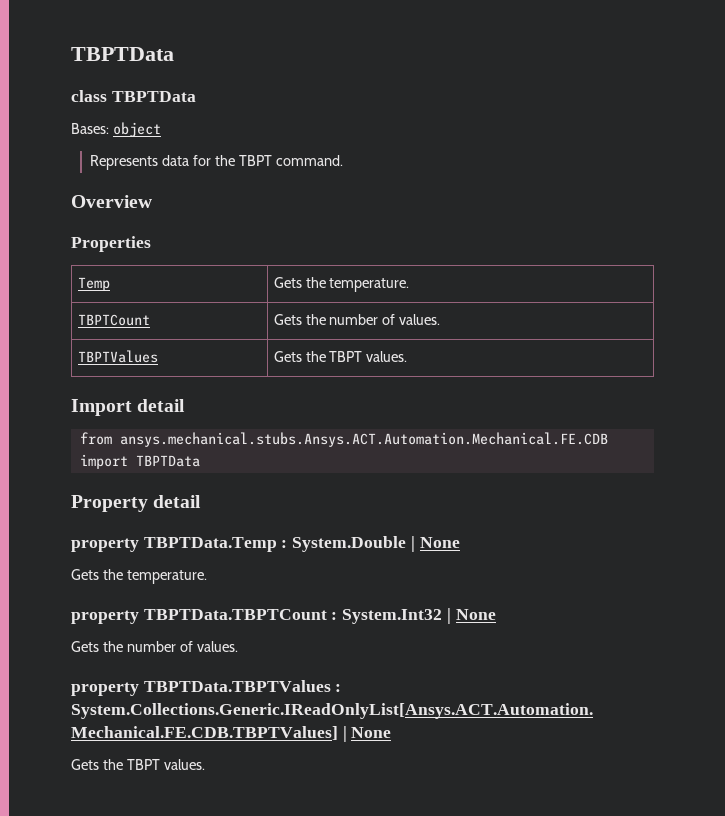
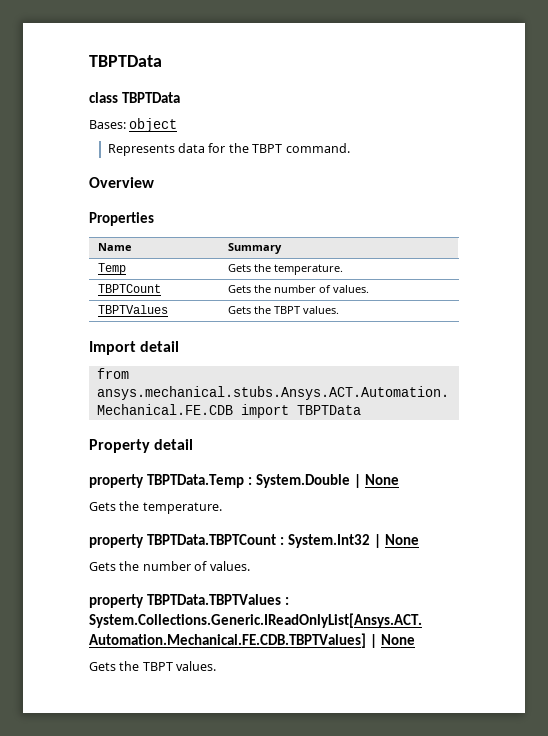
+ Name | Summary

